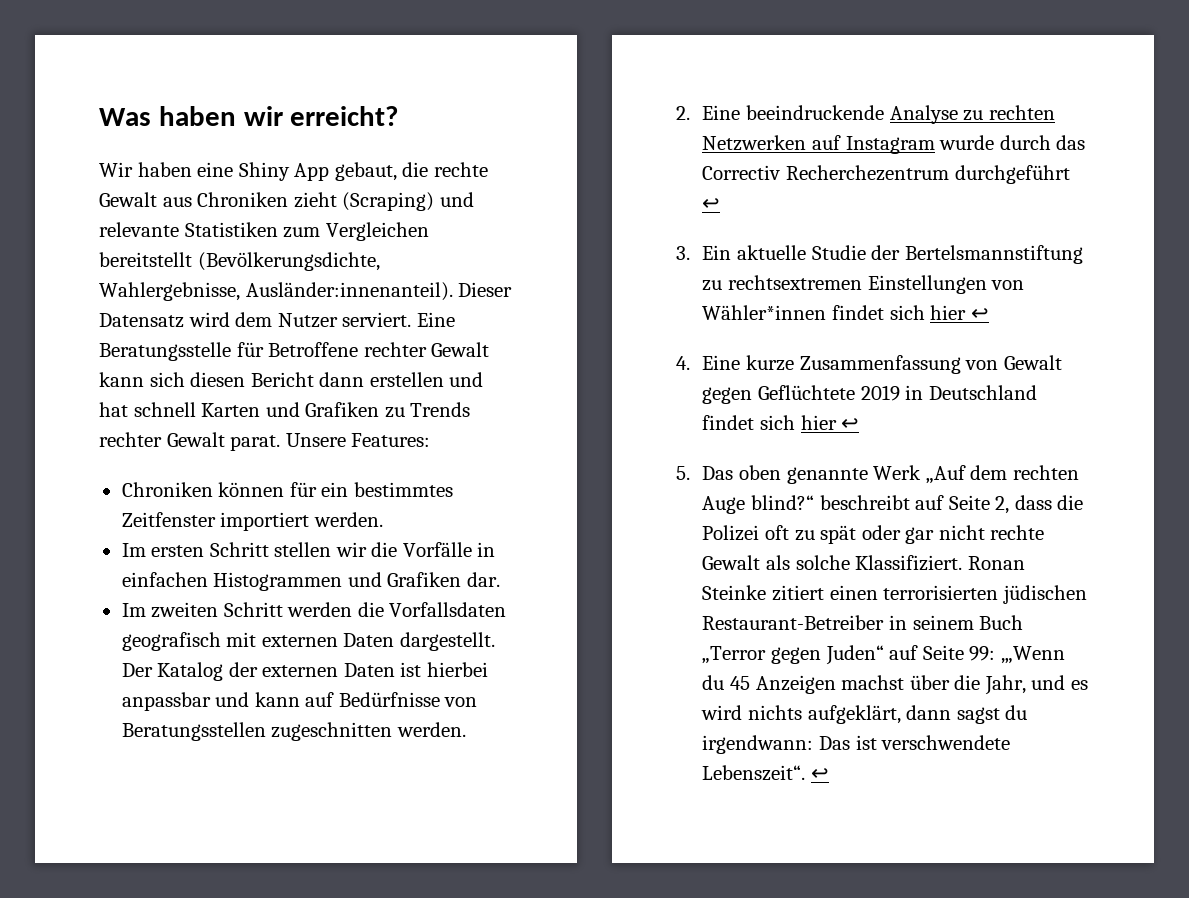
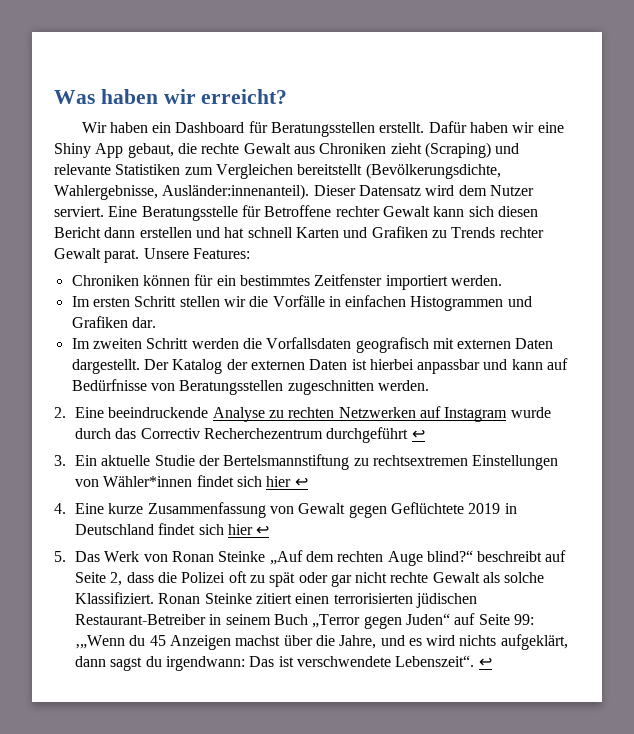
- Wir haben eine Shiny App gebaut, die rechte Gewalt aus Chroniken zieht (Scraping) und relevante Statistiken zum Vergleichen bereitstellt (Bevölkerungsdichte, Wahlergebnisse, Ausländer:innenanteil).
+ Wir haben ein Dashboard für Beratungsstellen erstellt. Dafür haben wir eine Shiny App gebaut, die rechte Gewalt aus Chroniken zieht (Scraping) und relevante Statistiken zum Vergleichen bereitstellt (Bevölkerungsdichte, Wahlergebnisse, Ausländer:innenanteil).
- 5. Das oben genannte Werk „Auf dem rechten Auge blind?“ beschreibt auf Seite 2, dass die Polizei oft zu spät oder gar nicht rechte Gewalt als solche Klassifiziert.
+ 5. Das Werk von Ronan Steinke „Auf dem rechten Auge blind?“ beschreibt auf Seite 2, dass die Polizei oft zu spät oder gar nicht rechte Gewalt als solche Klassifiziert.
- Ronan Steinke zitiert einen terrorisierten jüdischen Restaurant-Betreiber in seinem Buch „Terror gegen Juden“ auf Seite 99: ‚„Wenn du 45 Anzeigen machst über die Jahr, und es wird nichts aufgeklärt, dann sagst du irgendwann: Das ist verschwendete Lebenszeit“.
+ Ronan Steinke zitiert einen terrorisierten jüdischen Restaurant-Betreiber in seinem Buch „Terror gegen Juden“ auf Seite 99: ‚„Wenn du 45 Anzeigen machst über die Jahre, und es wird nichts aufgeklärt, dann sagst du irgendwann: Das ist verschwendete Lebenszeit“.

